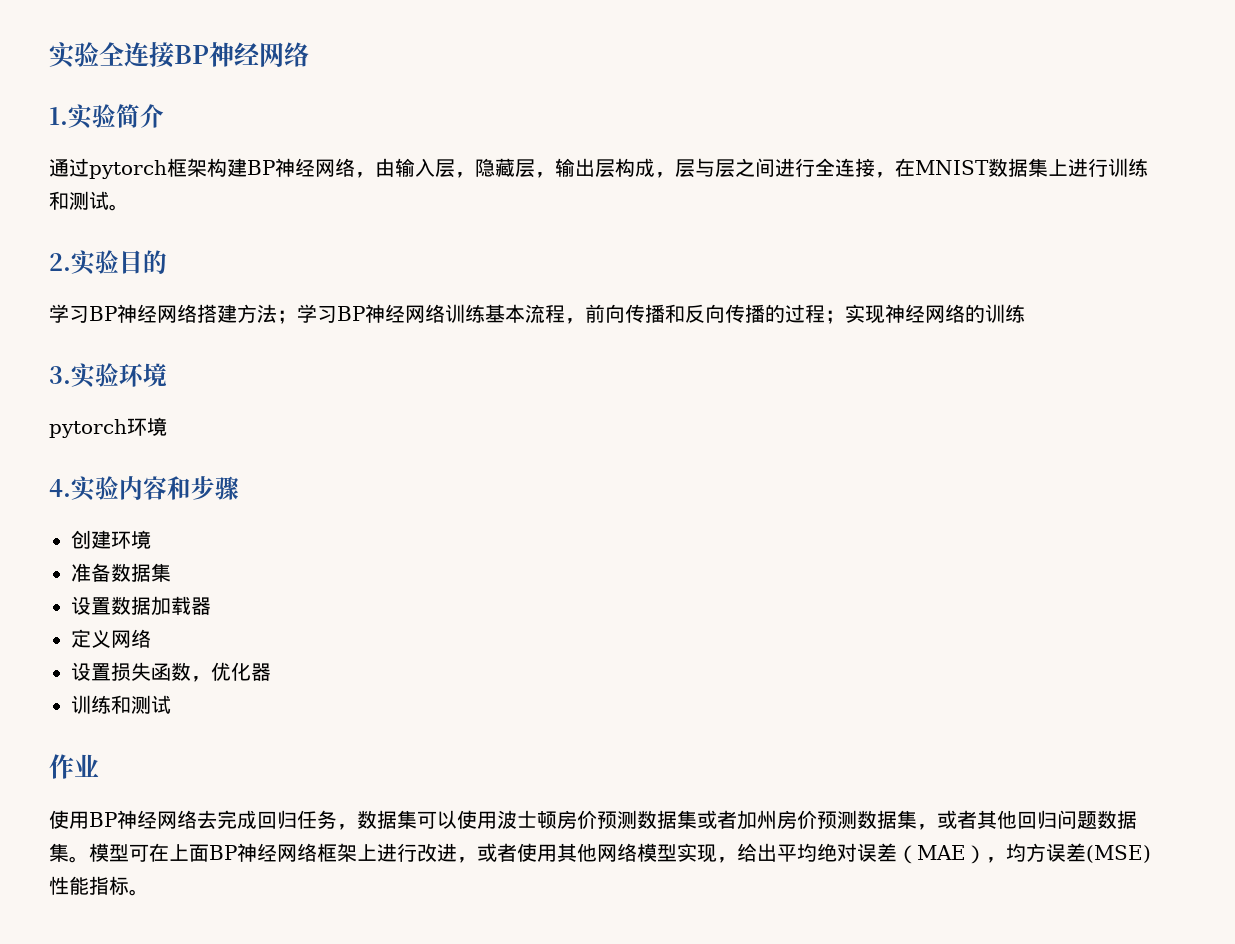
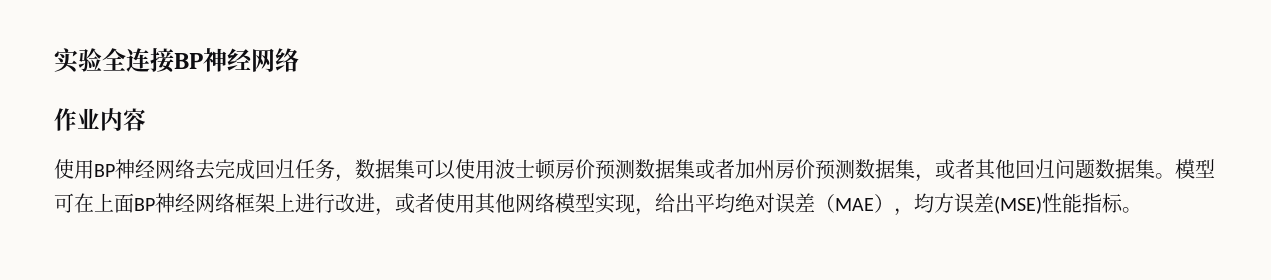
- 1.实验简介
- 通过pytorch框架构建BP神经网络，由输入层，隐藏层，输出层构成，层与层之间进行全连接，在MNIST数据集上进行训练和测试。
- 2.实验目的
- 学习BP神经网络搭建方法；学习BP神经网络训练基本流程，前向传播和反向传播的过程；实现神经网络的训练
- 3.实验环境
- pytorch环境
- 4.实验内容和步骤
- 创建环境
- 准备数据集
- 设置数据加载器
- 定义网络
- 设置损失函数，优化器
- 训练和测试
- 作业
+ 作业内容

